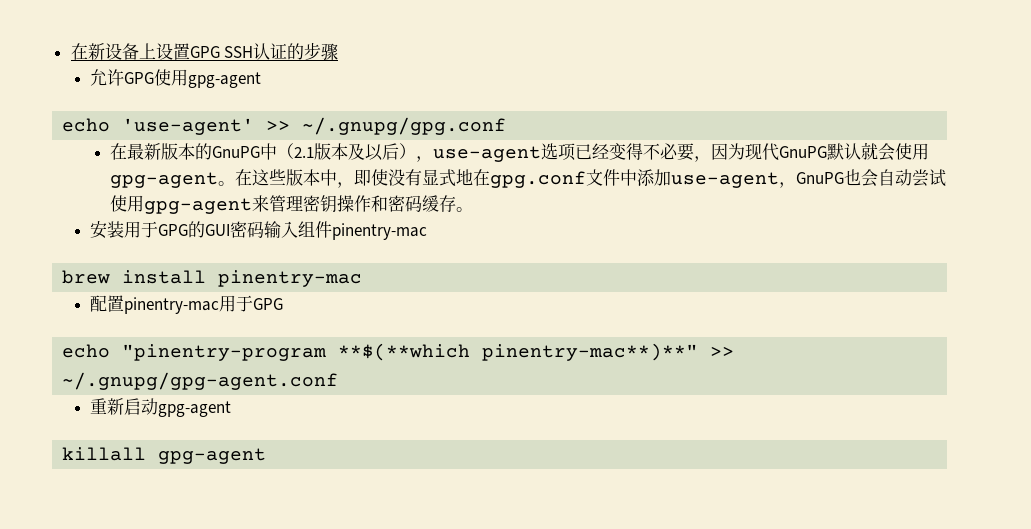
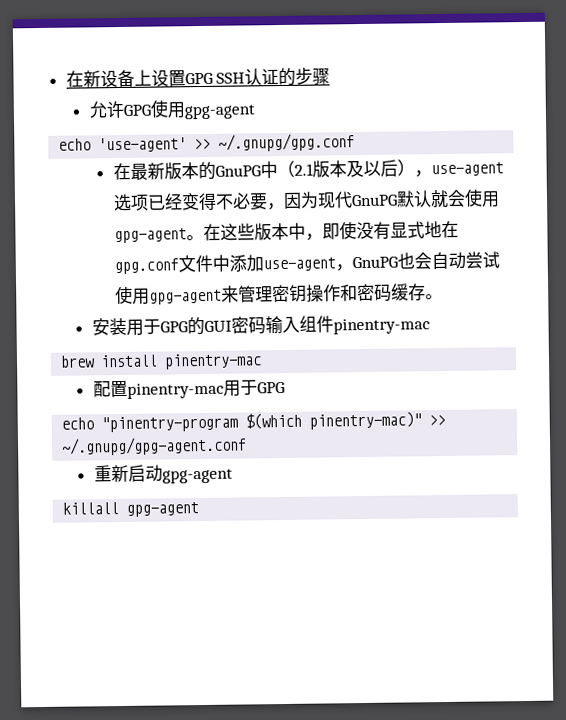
- echo "pinentry-program **$(**which pinentry-mac**)**" >> ~/.gnupg/gpg-agent.conf
+ echo "pinentry-program $(which pinentry-mac)" >> ~/.gnupg/gpg-agent.conf

